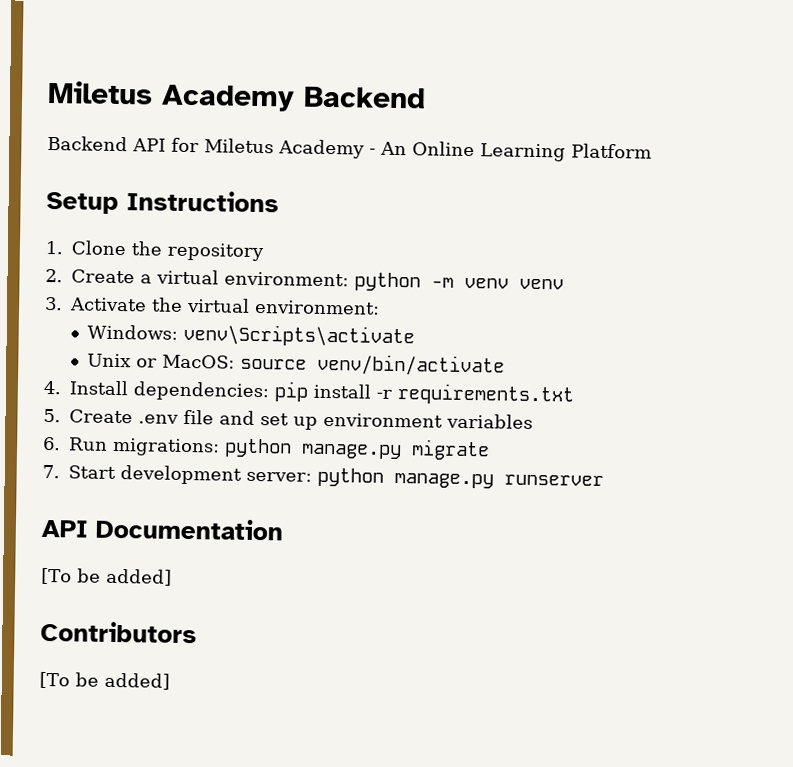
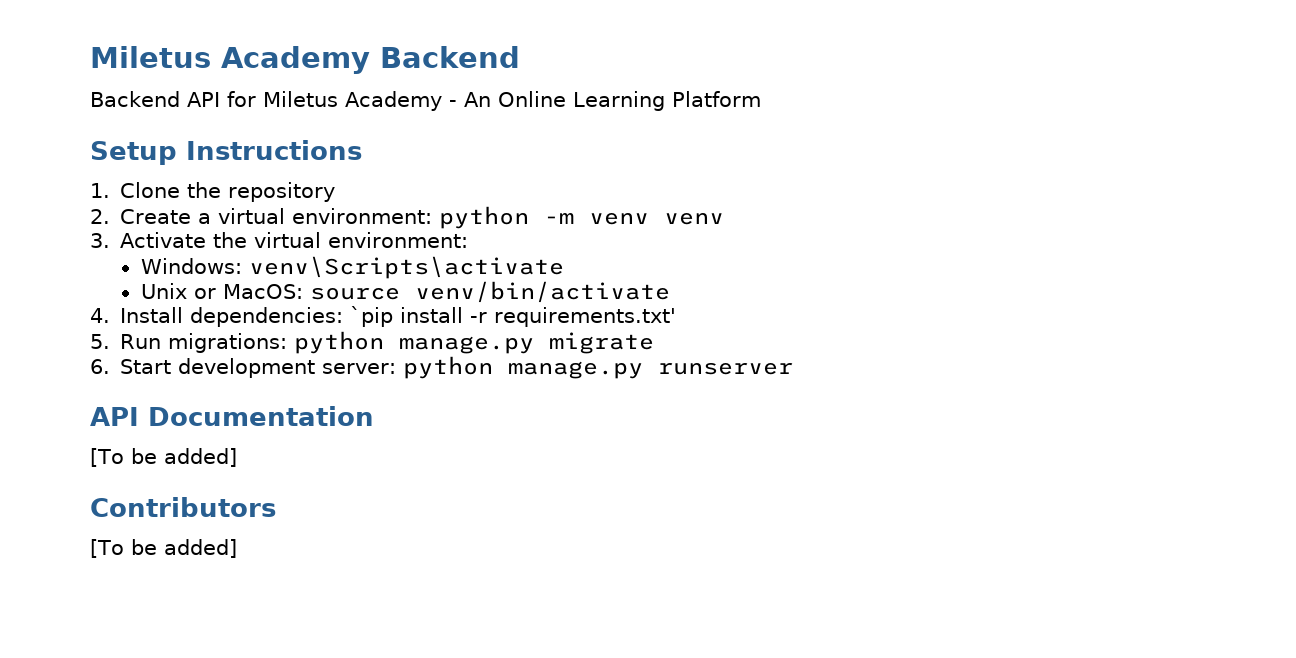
- 4. Install dependencies: pip install -r requirements.txt
- 5. Create .env file and set up environment variables
- 6. Run migrations: python manage.py migrate
+ 4. Install dependencies: `pip install -r requirements.txt'
+ 5. Run migrations: python manage.py migrate
- 7. Start development server: python manage.py runserver
+ 6. Start development server: python manage.py runserver

